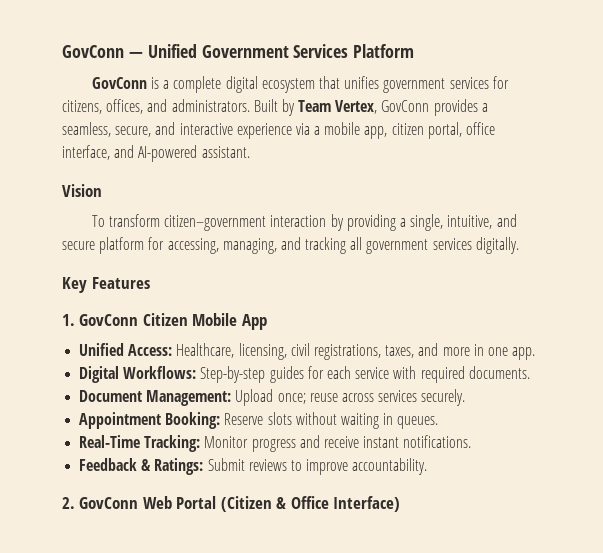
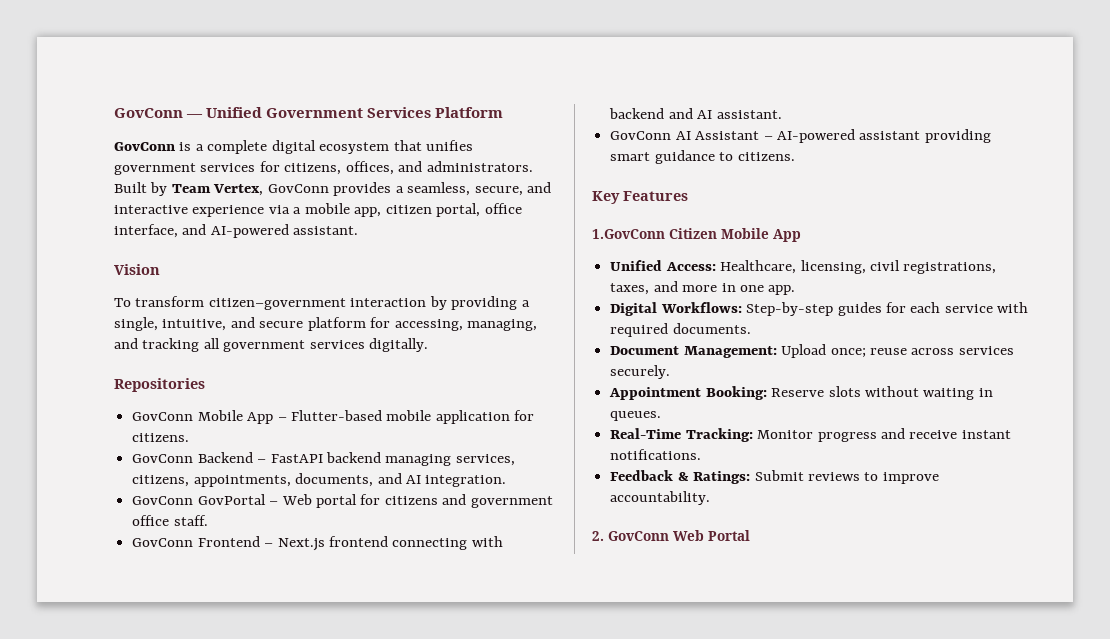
+ Repositories
+ GovConn Mobile App – Flutter-based mobile application for citizens.
+ GovConn Backend – FastAPI backend managing services, citizens, appointments, documents, and AI integration.
+ GovConn GovPortal – Web portal for citizens and government office staff.
+ GovConn Frontend – Next.js frontend connecting with backend and AI assistant.
+ GovConn AI Assistant – AI-powered assistant providing smart guidance to citizens.
- 1. GovConn Citizen Mobile App
+ 1.GovConn Citizen Mobile App
- 2. GovConn Web Portal (Citizen & Office Interface)
+ 2. GovConn Web Portal

